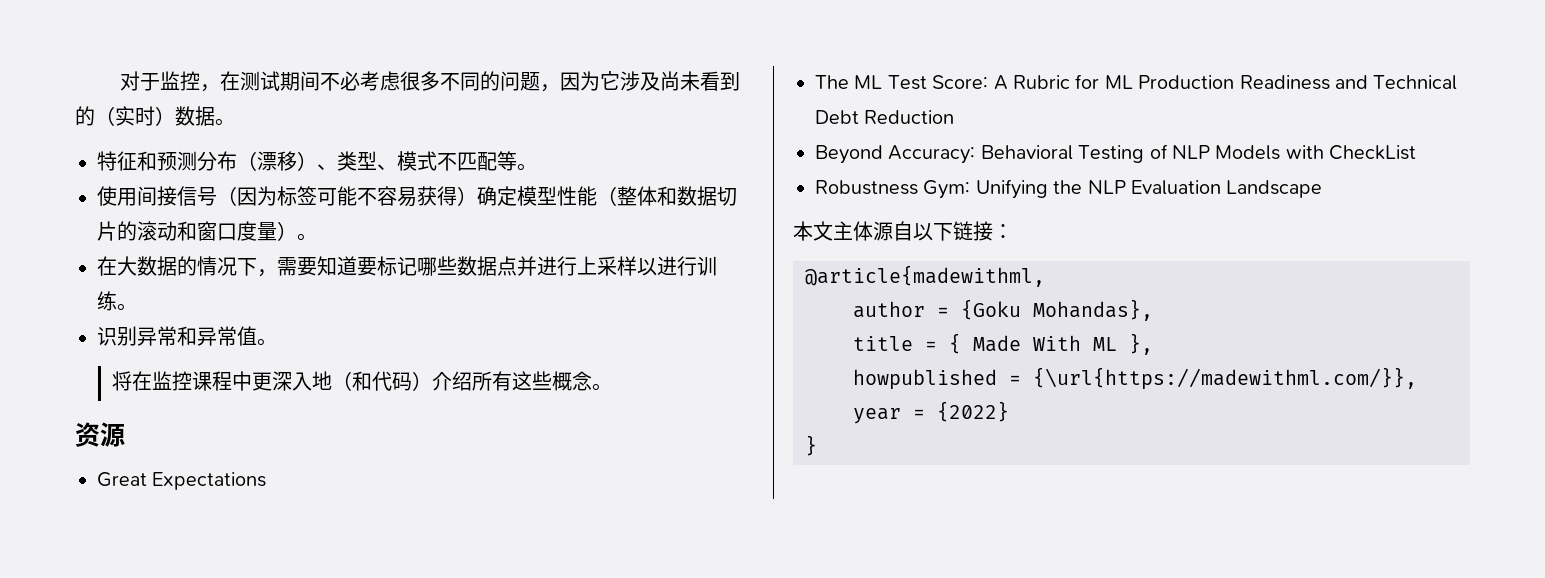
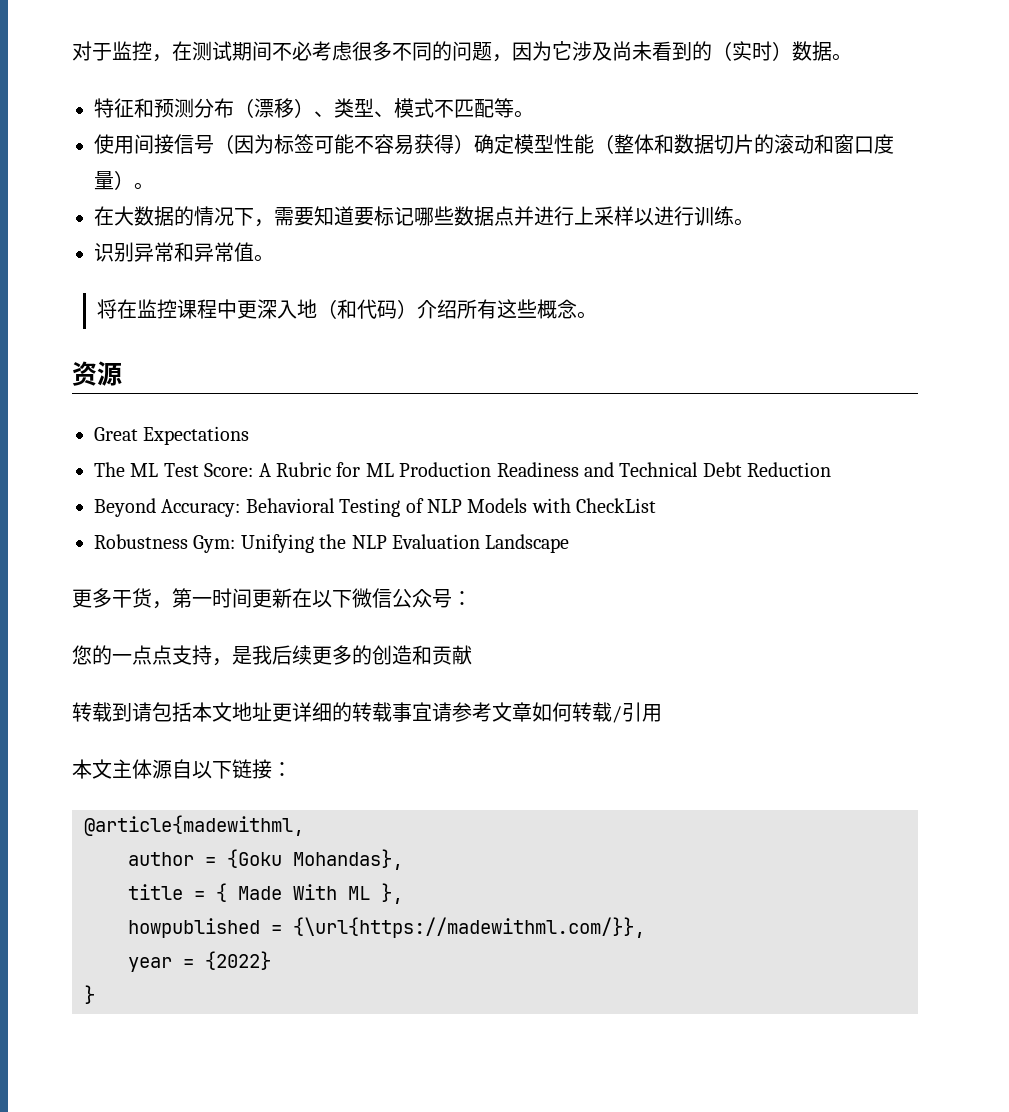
+ 更多干货，第一时间更新在以下微信公众号：
+ 您的一点点支持，是我后续更多的创造和贡献
+ 转载到请包括本文地址更详细的转载事宜请参考文章如何转载/引用

